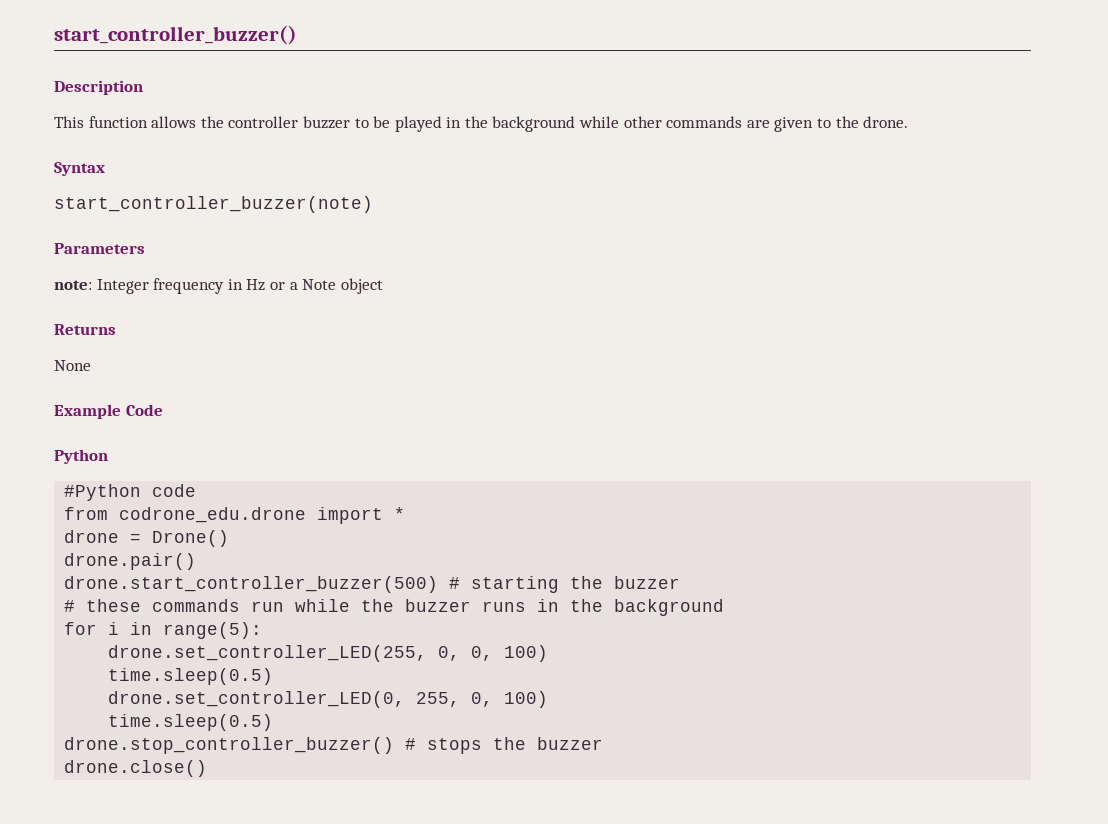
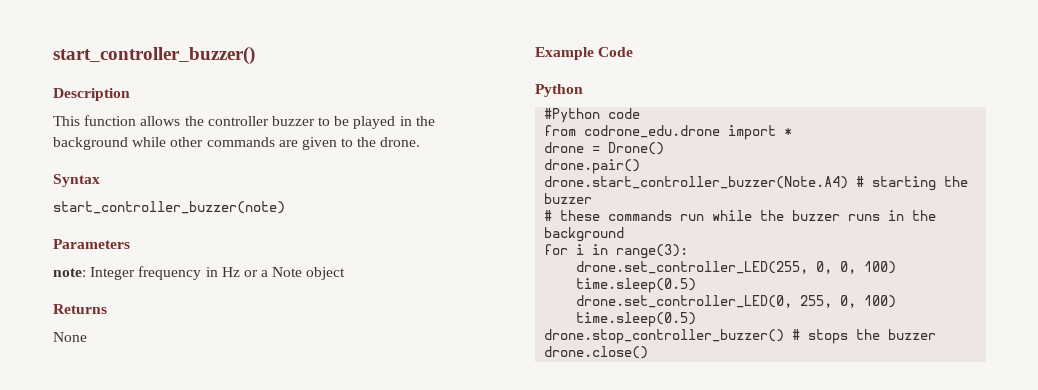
- drone.start_controller_buzzer(500) # starting the buzzer
+ drone.start_controller_buzzer(Note.A4) # starting the buzzer
- for i in range(5):
+ for i in range(3):

